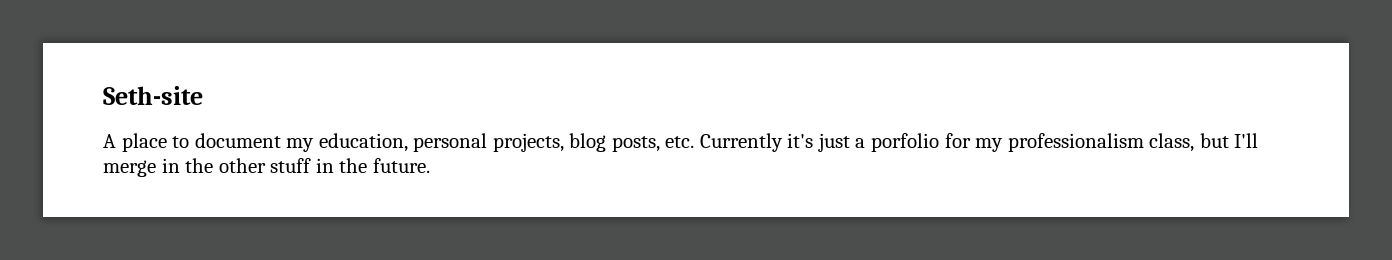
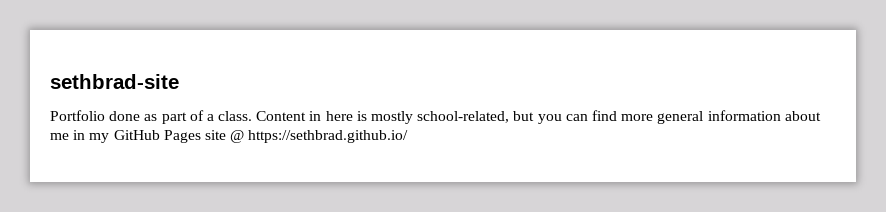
- Seth-site
- A place to document my education, personal projects, blog posts, etc. Currently it's just a porfolio for my professionalism class, but I'll merge in the other stuff in the future.
+ sethbrad-site
+ Portfolio done as part of a class. Content in here is mostly school-related, but you can find more general information about me in my GitHub Pages site @ https://sethbrad.github.io/

